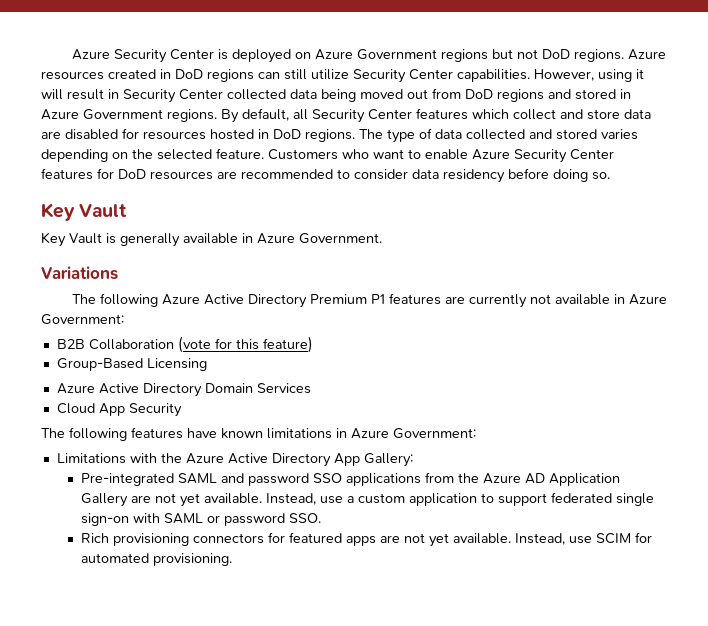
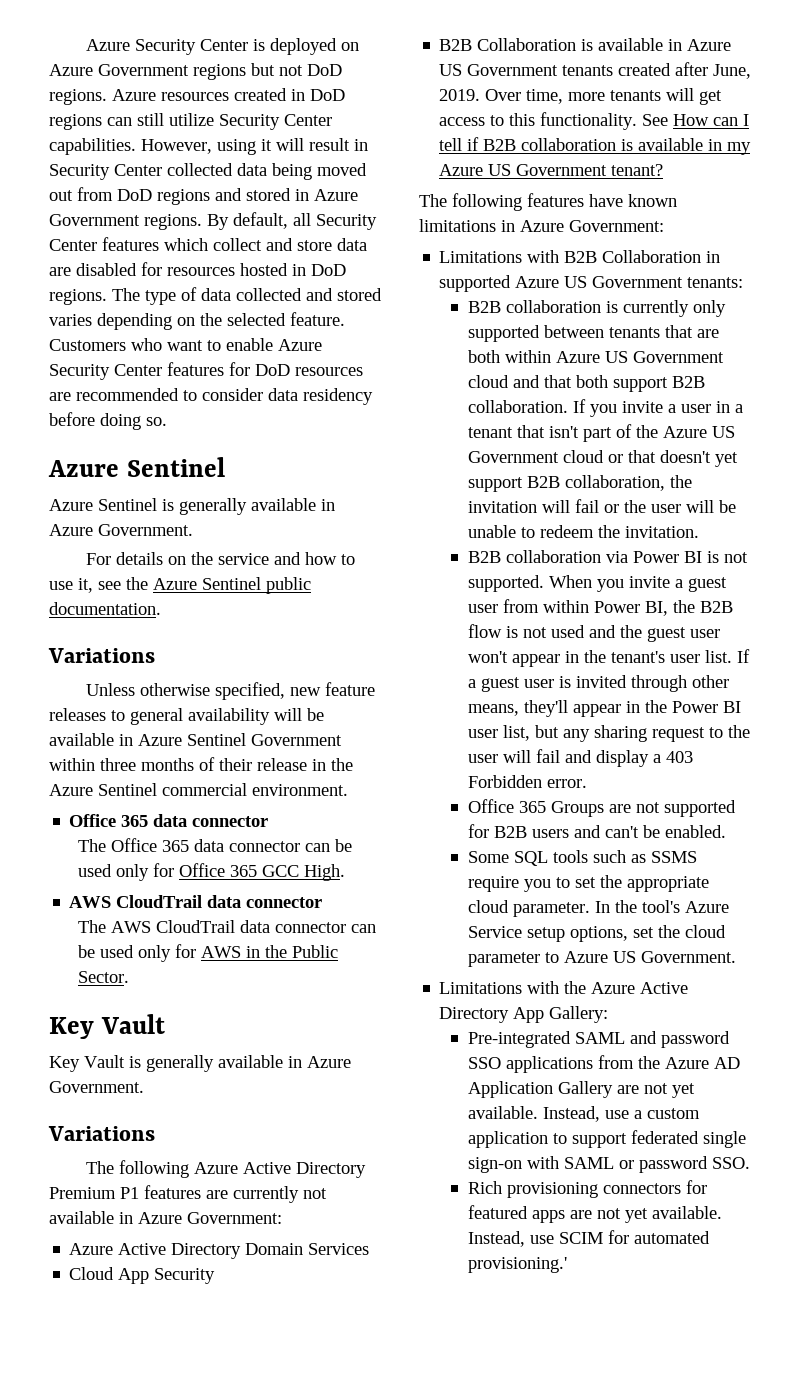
  Customers who want to enable Azure Security Center features for DoD resources are recommended to consider data residency before doing so.
+ Azure Sentinel
+ Azure Sentinel is generally available in Azure Government.
+ For details on the service and how to use it, see the Azure Sentinel public documentation.
+ Variations
+ Unless otherwise specified, new feature releases to general availability will be available in Azure Sentinel Government within three months of their release in the Azure Sentinel commercial environment.
+ Office 365 data connector
+ The Office 365 data connector can be used only for Office 365 GCC High.
+ AWS CloudTrail data connector
+ The AWS CloudTrail data connector can be used only for AWS in the Public Sector.
- B2B Collaboration (vote for this feature)
- Group-Based Licensing
+ B2B Collaboration is available in Azure US Government tenants created after June, 2019. Over time, more tenants will get access to this functionality. See How can I tell if B2B collaboration is available in my Azure US Government tenant?
+ Limitations with B2B Collaboration in supported Azure US Government tenants:
+ B2B collaboration is currently only supported between tenants that are both within Azure US Government cloud and that both support B2B collaboration. If you invite a user in a tenant that isn't part of the Azure US Government cloud or that doesn't yet support B2B collaboration, the invitation will fail or the user will be unable to redeem the invitation.
+ B2B collaboration via Power BI is not supported. When you invite a guest user from within Power BI, the B2B flow is not used and the guest user won't appear in the tenant's user list. If a guest user is invited through other means, they'll appear in the Power BI user list, but any sharing request to the user will fail and display a 403 Forbidden error.
+ Office 365 Groups are not supported for B2B users and can't be enabled.
+ Some SQL tools such as SSMS require you to set the appropriate cloud parameter. In the tool's Azure Service setup options, set the cloud parameter to Azure US Government.
- Instead, use SCIM for automated provisioning.
+ Instead, use SCIM for automated provisioning.'

